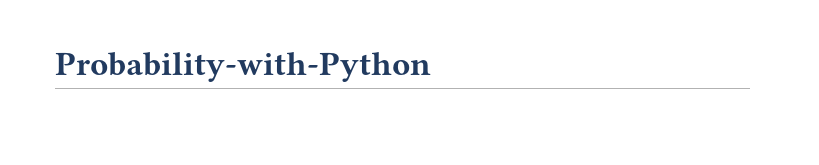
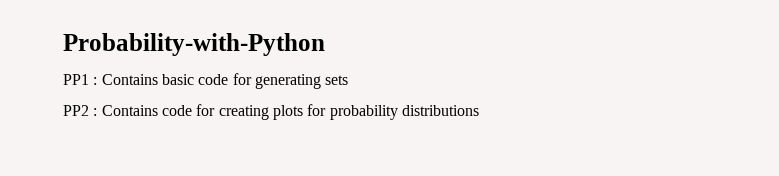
+ PP1 : Contains basic code for generating sets
+ PP2 : Contains code for creating plots for probability distributions

